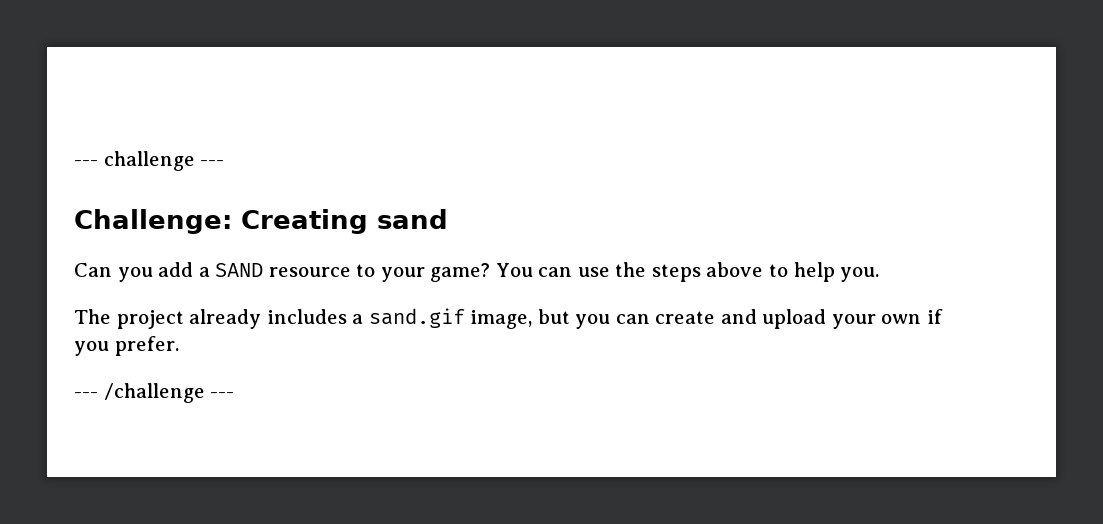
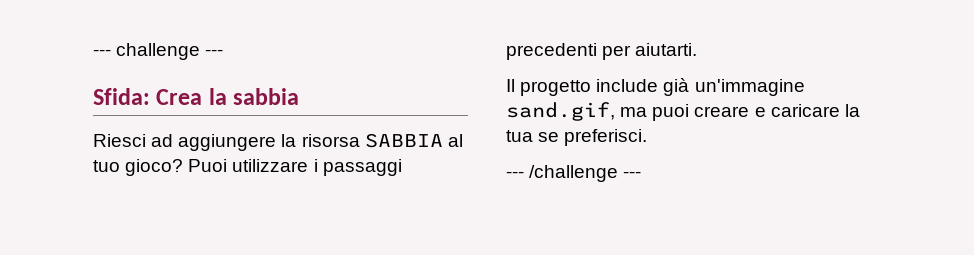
- Challenge: Creating sand
- Can you add a SAND resource to your game? You can use the steps above to help you.
- The project already includes a sand.gif image, but you can create and upload your own if you prefer.
+ Sfida: Crea la sabbia
+ Riesci ad aggiungere la risorsa SABBIA al tuo gioco? Puoi utilizzare i passaggi precedenti per aiutarti.
+ Il progetto include già un'immagine sand.gif, ma puoi creare e caricare la tua se preferisci.

